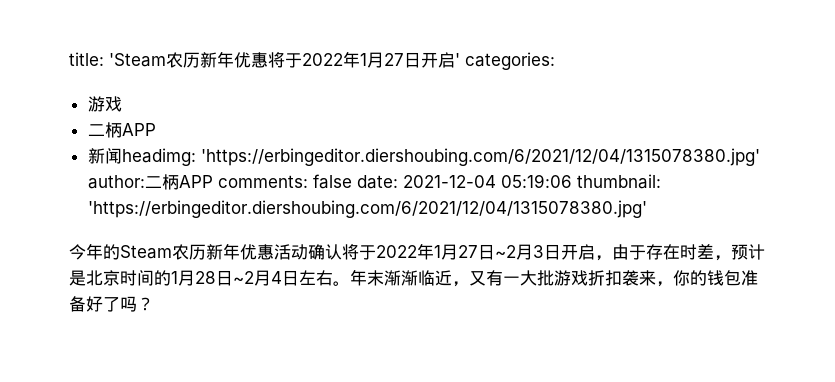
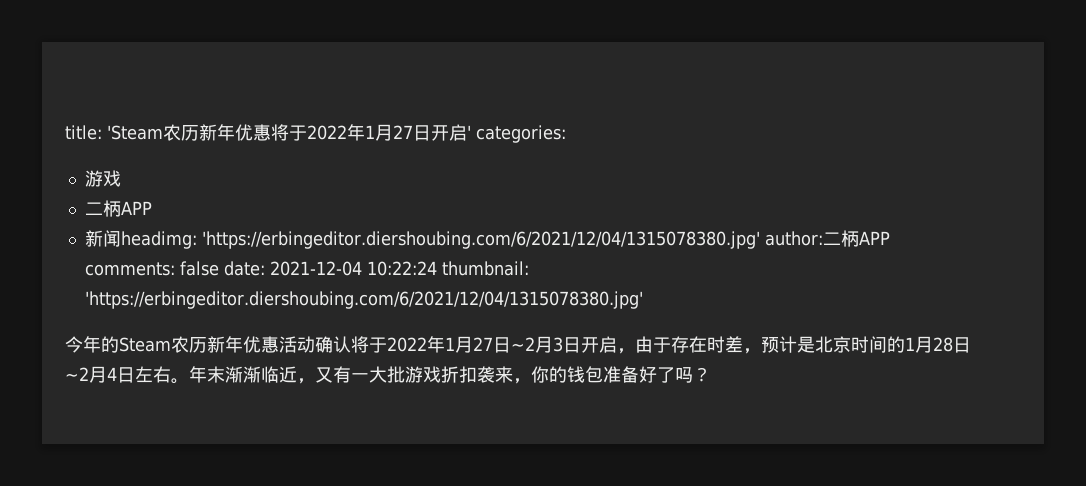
- 新闻headimg: 'https://erbingeditor.diershoubing.com/6/2021/12/04/1315078380.jpg' author:二柄APP comments: false date: 2021-12-04 05:19:06 thumbnail: 'https://erbingeditor.diershoubing.com/6/2021/12/04/1315078380.jpg'
+ 新闻headimg: 'https://erbingeditor.diershoubing.com/6/2021/12/04/1315078380.jpg' author:二柄APP comments: false date: 2021-12-04 10:22:24 thumbnail: 'https://erbingeditor.diershoubing.com/6/2021/12/04/1315078380.jpg'

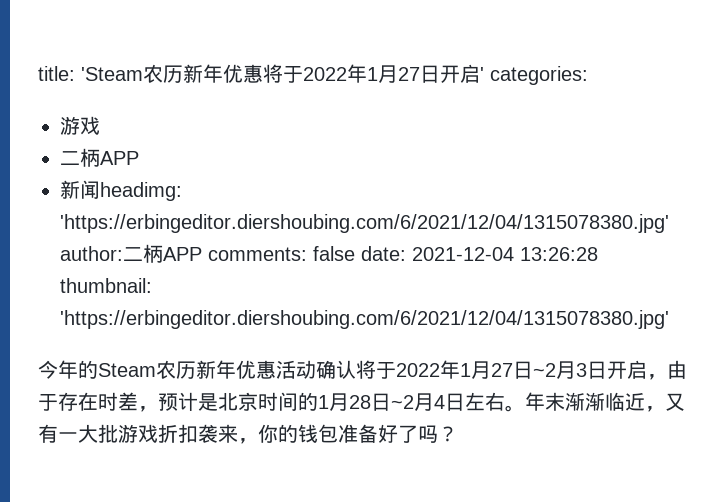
- 新闻headimg: 'https://erbingeditor.diershoubing.com/6/2021/12/04/1315078380.jpg' author:二柄APP comments: false date: 2021-12-04 10:22:24 thumbnail: 'https://erbingeditor.diershoubing.com/6/2021/12/04/1315078380.jpg'
+ 新闻headimg: 'https://erbingeditor.diershoubing.com/6/2021/12/04/1315078380.jpg' author:二柄APP comments: false date: 2021-12-04 13:26:28 thumbnail: 'https://erbingeditor.diershoubing.com/6/2021/12/04/1315078380.jpg'

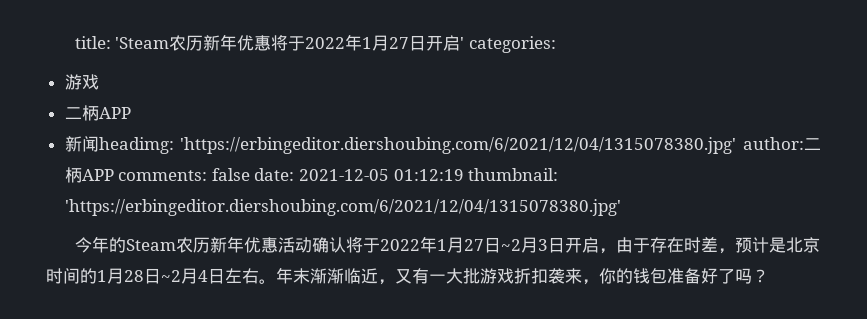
- 新闻headimg: 'https://erbingeditor.diershoubing.com/6/2021/12/04/1315078380.jpg' author:二柄APP comments: false date: 2021-12-04 13:26:28 thumbnail: 'https://erbingeditor.diershoubing.com/6/2021/12/04/1315078380.jpg'
+ 新闻headimg: 'https://erbingeditor.diershoubing.com/6/2021/12/04/1315078380.jpg' author:二柄APP comments: false date: 2021-12-05 01:12:19 thumbnail: 'https://erbingeditor.diershoubing.com/6/2021/12/04/1315078380.jpg'

